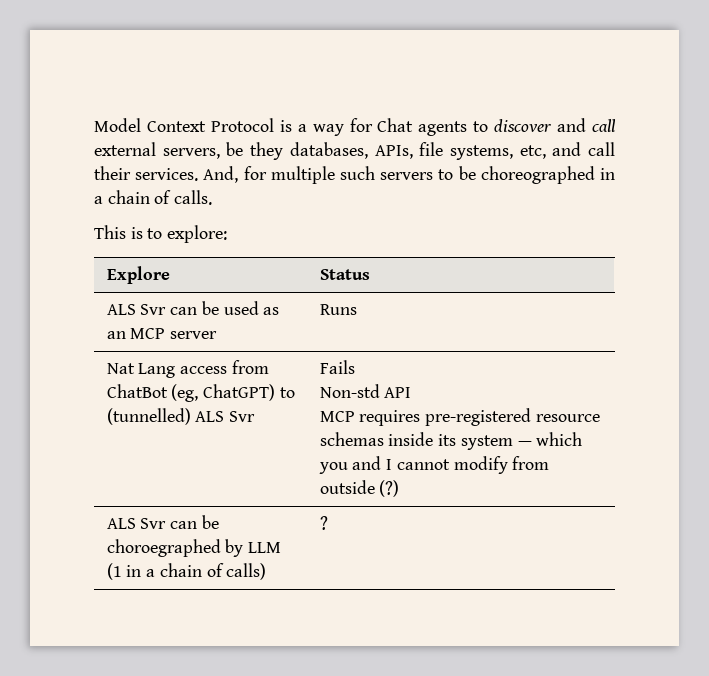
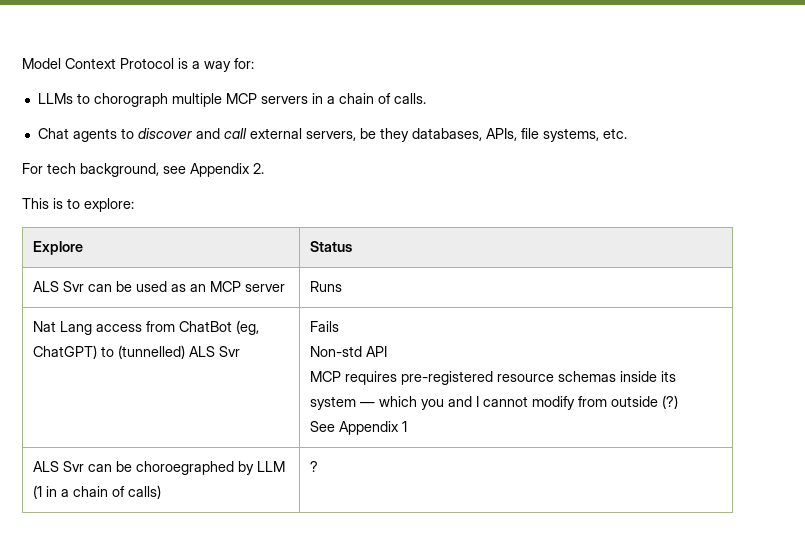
- Model Context Protocol is a way for Chat agents to discover and call external servers, be they databases, APIs, file systems, etc, and call their services. And, for multiple such servers to be choreographed in a chain of calls.
+ Model Context Protocol is a way for:
+ LLMs to chorograph multiple MCP servers in a chain of calls.
+ Chat agents to discover and call external servers, be they databases, APIs, file systems, etc.
+ For tech background, see Appendix 2.
  Nat Lang access from ChatBot (eg, ChatGPT) to (tunnelled) ALS Svr | Fails
  Non-std API
  MCP requires pre-registered resource schemas inside its system — which you and I cannot modify from outside (?)
+ See Appendix 1

